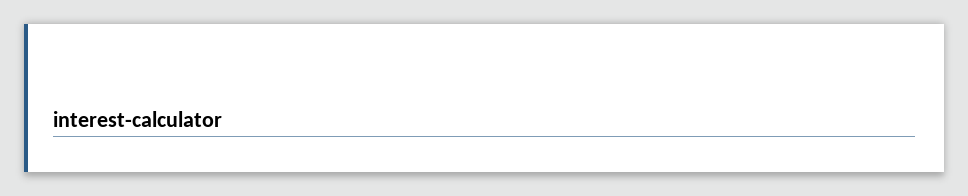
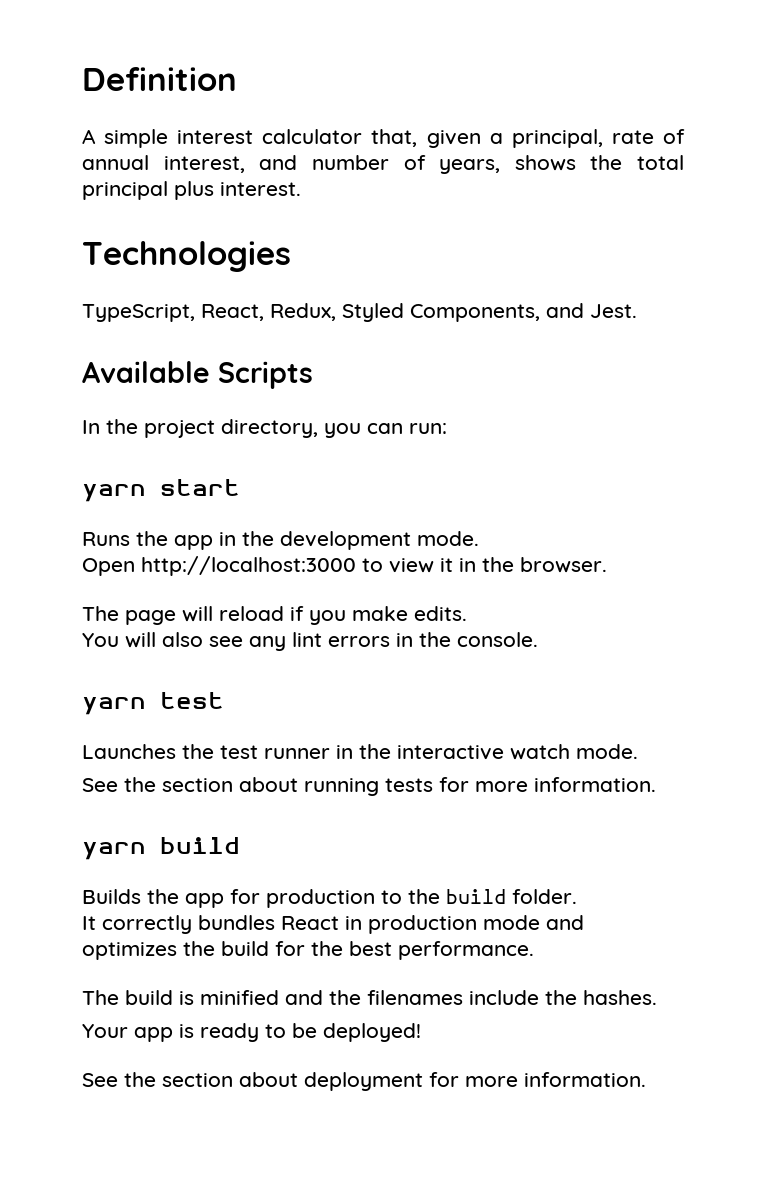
- interest-calculator
+ Definition
+ A simple interest calculator that, given a principal, rate of annual interest, and number of years, shows the total principal plus interest.
+ Technologies
+ TypeScript, React, Redux, Styled Components, and Jest.
+ Available Scripts
+ In the project directory, you can run:
+ yarn start
+ Runs the app in the development mode.
+ Open http://localhost:3000 to view it in the browser.
+ The page will reload if you make edits.
+ You will also see any lint errors in the console.
+ yarn test
+ Launches the test runner in the interactive watch mode.
+ See the section about running tests for more information.
+ yarn build
+ Builds the app for production to the build folder.
+ It correctly bundles React in production mode and optimizes the build for the best performance.
+ The build is minified and the filenames include the hashes.
+ Your app is ready to be deployed!
+ See the section about deployment for more information.

